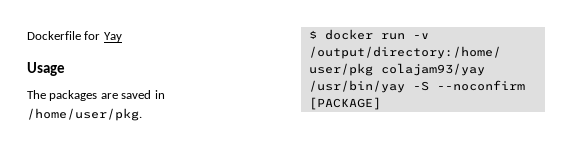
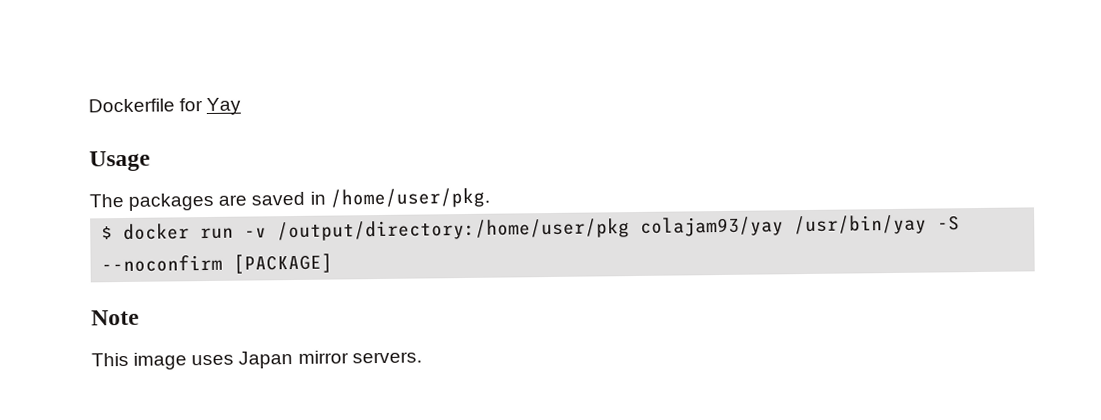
+ Note
+ This image uses Japan mirror servers.

